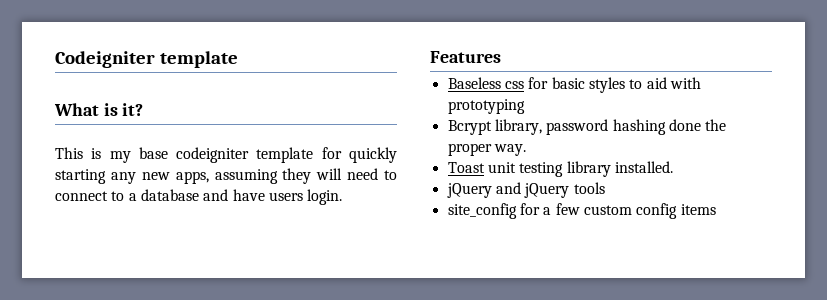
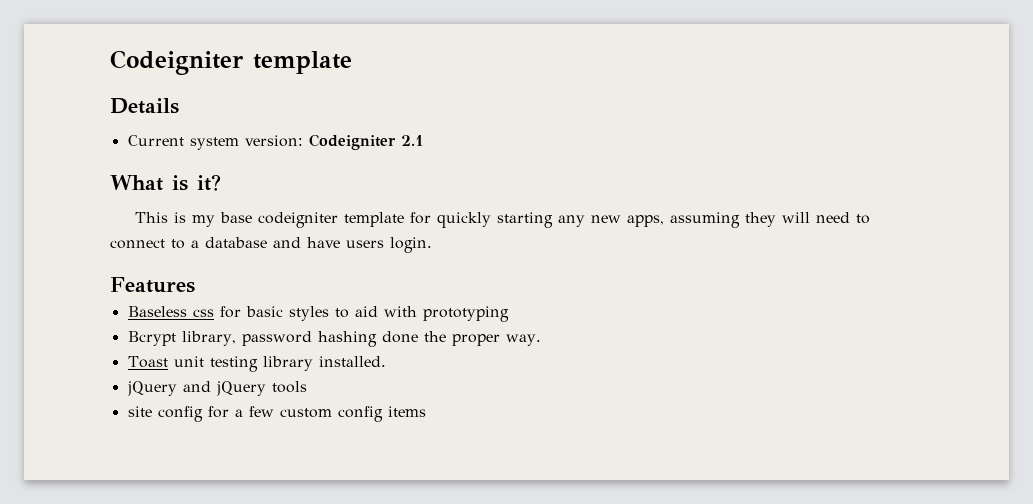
+ Details
+ Current system version: Codeigniter 2.1
- site_config for a few custom config items
+ site config for a few custom config items

